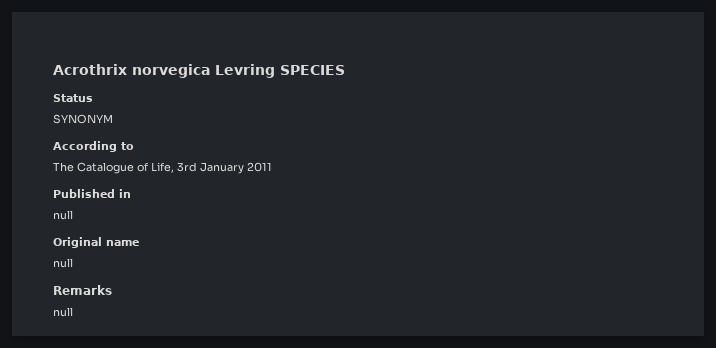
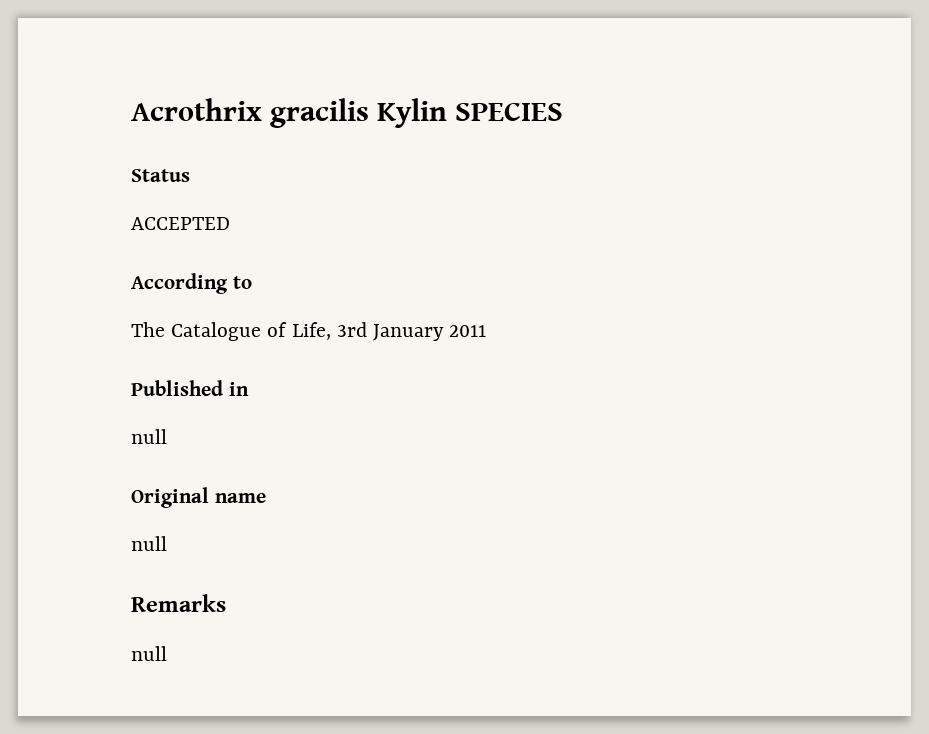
- Acrothrix norvegica Levring SPECIES
+ Acrothrix gracilis Kylin SPECIES
- SYNONYM
+ ACCEPTED

